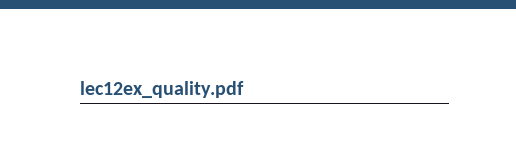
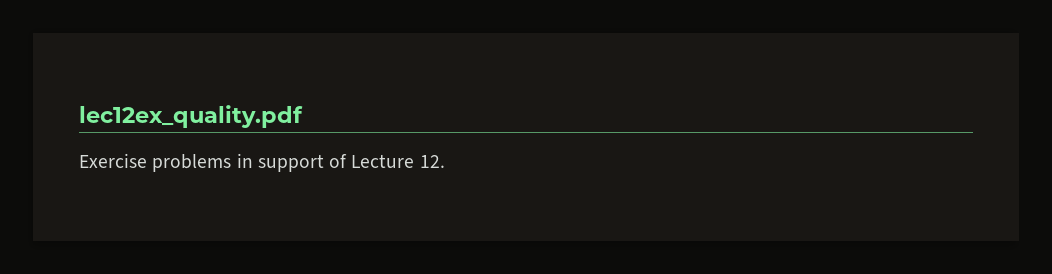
+ Exercise problems in support of Lecture 12.

